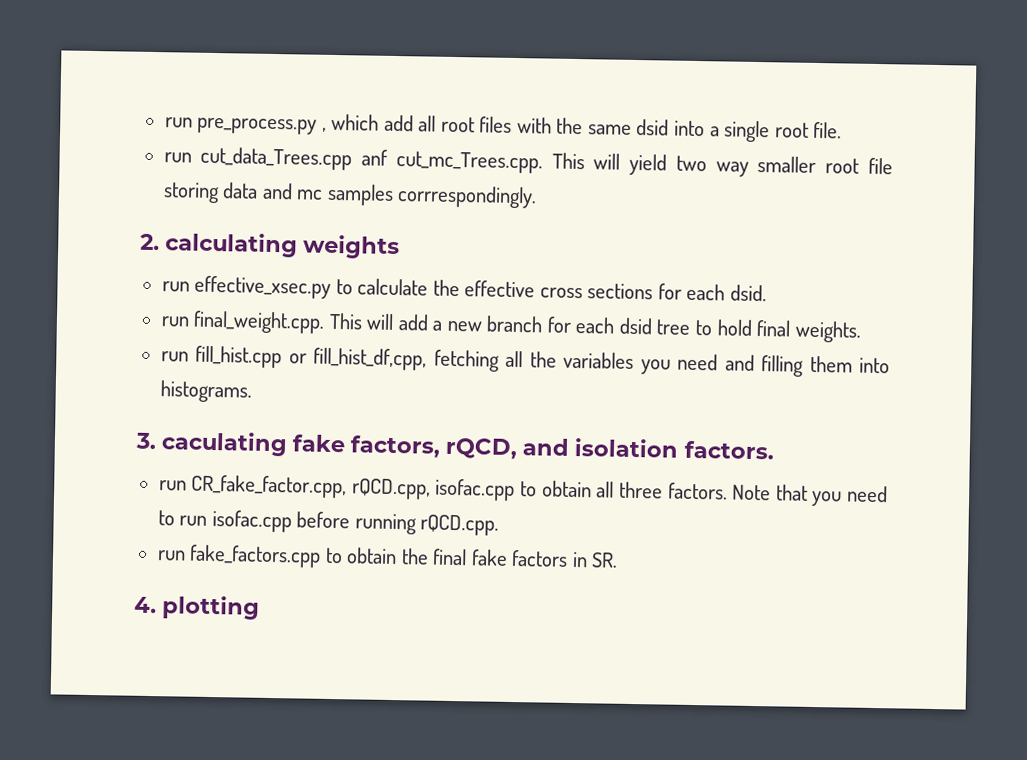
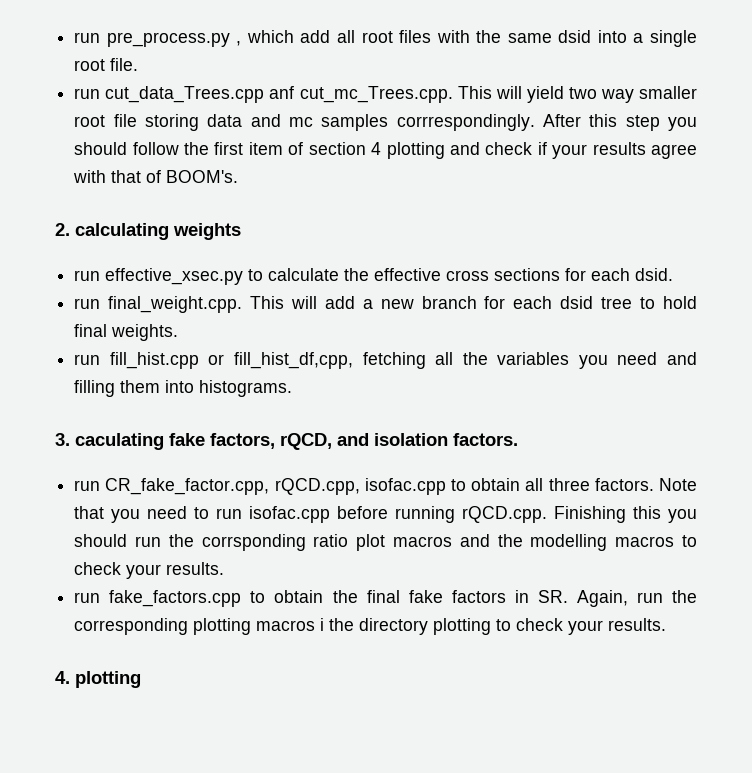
+ After this step you should follow the first item of section 4 plotting and check if your results agree with that of BOOM's.
- Note that you need to run isofac.cpp before running rQCD.cpp.
+ Note that you need to run isofac.cpp before running rQCD.cpp. Finishing this you should run the corrsponding ratio plot macros and the modelling macros to check your results.
- run fake_factors.cpp to obtain the final fake factors in SR.
+ run fake_factors.cpp to obtain the final fake factors in SR. Again, run the corresponding plotting macros i the directory plotting to check your results.

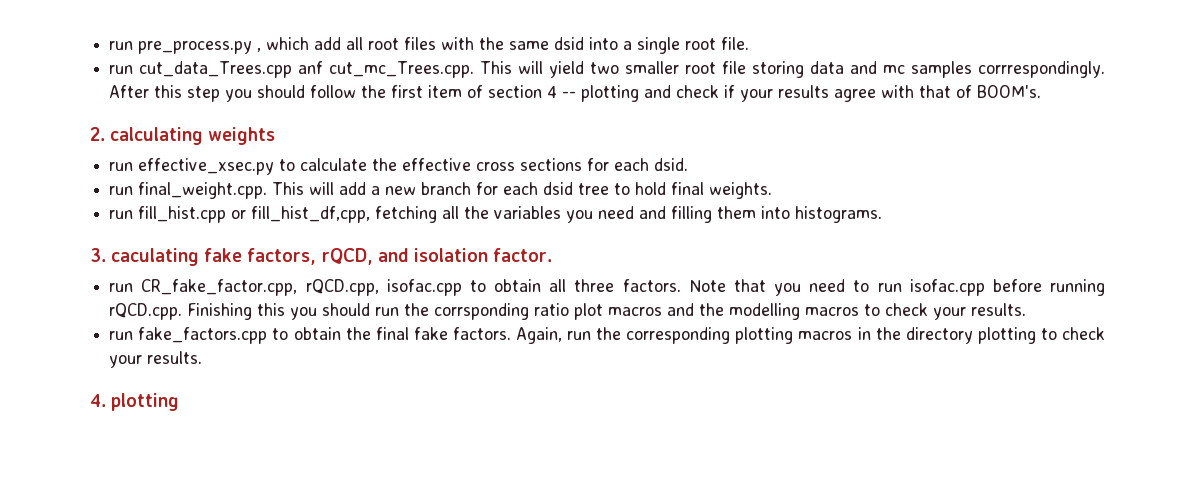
- run cut_data_Trees.cpp anf cut_mc_Trees.cpp. This will yield two way smaller root file storing data and mc samples corrrespondingly.
+ run cut_data_Trees.cpp anf cut_mc_Trees.cpp. This will yield two smaller root file storing data and mc samples corrrespondingly.
- After this step you should follow the first item of section 4 plotting and check if your results agree with that of BOOM's.
+ After this step you should follow the first item of section 4 -- plotting and check if your results agree with that of BOOM's.
- 3. caculating fake factors, rQCD, and isolation factors.
+ 3. caculating fake factors, rQCD, and isolation factor.
- run fake_factors.cpp to obtain the final fake factors in SR. Again, run the corresponding plotting macros i the directory plotting to check your results.
+ run fake_factors.cpp to obtain the final fake factors. Again, run the corresponding plotting macros in the directory plotting to check your results.

